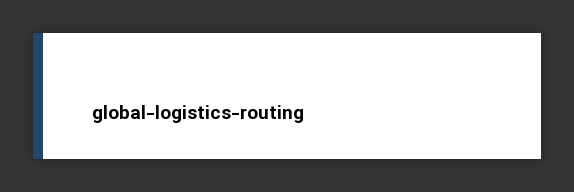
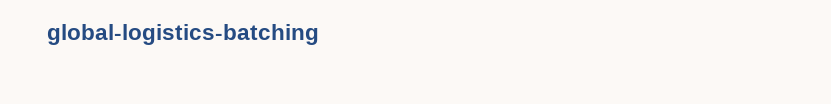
- global-logistics-routing
+ global-logistics-batching

